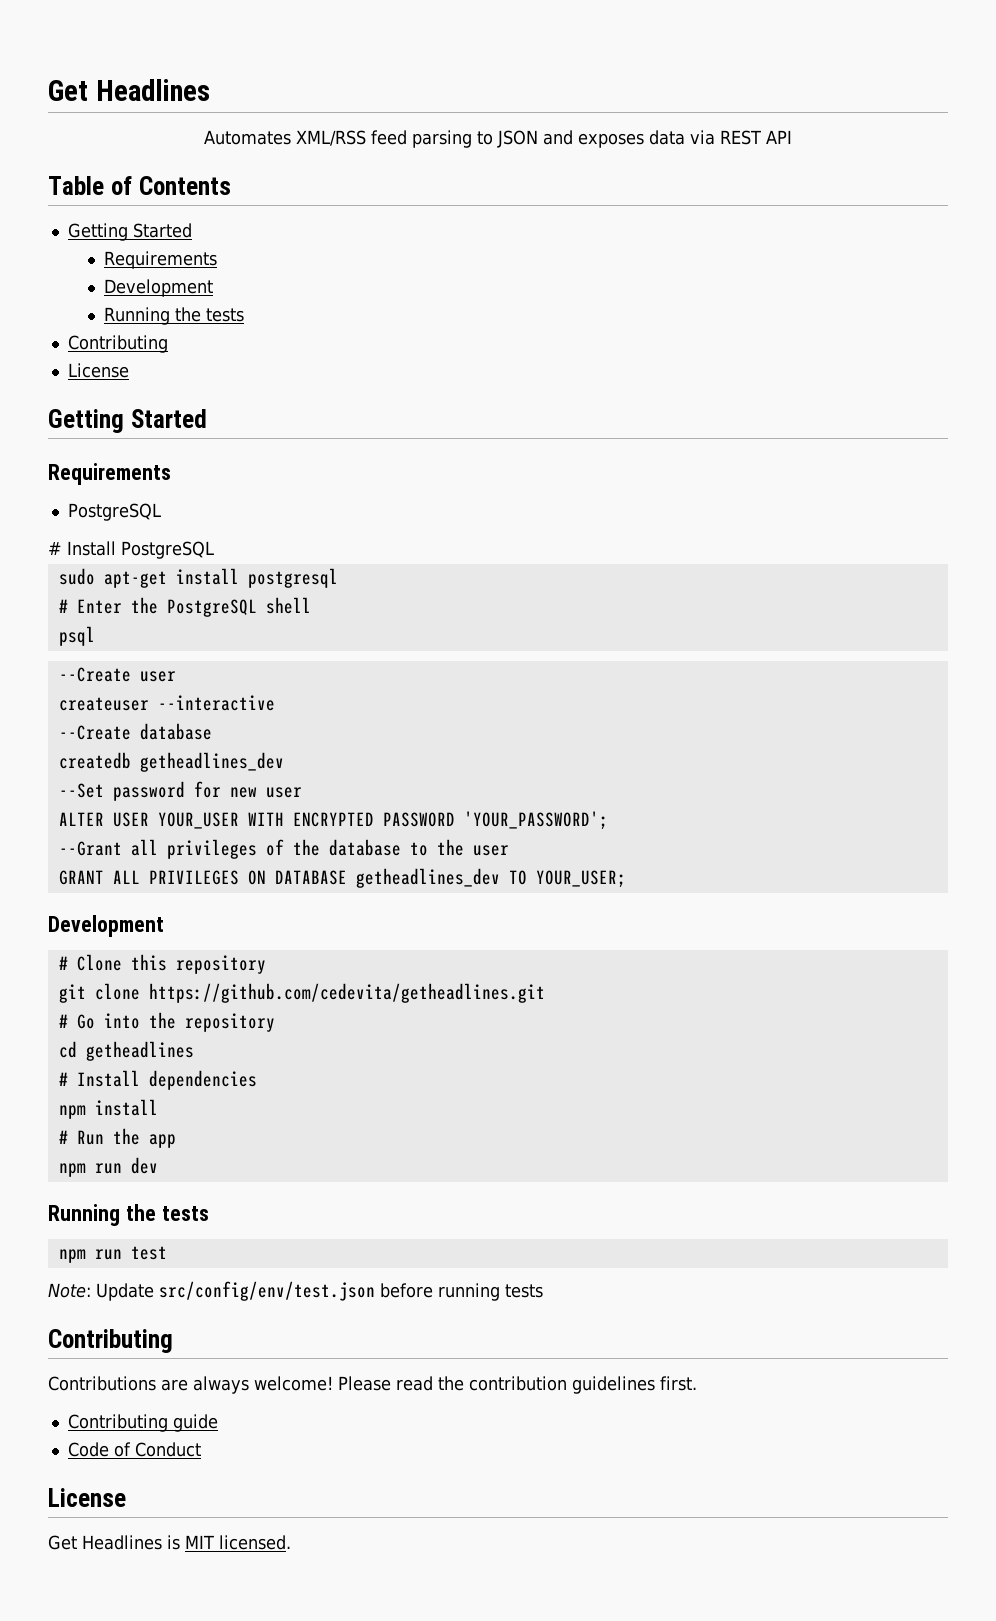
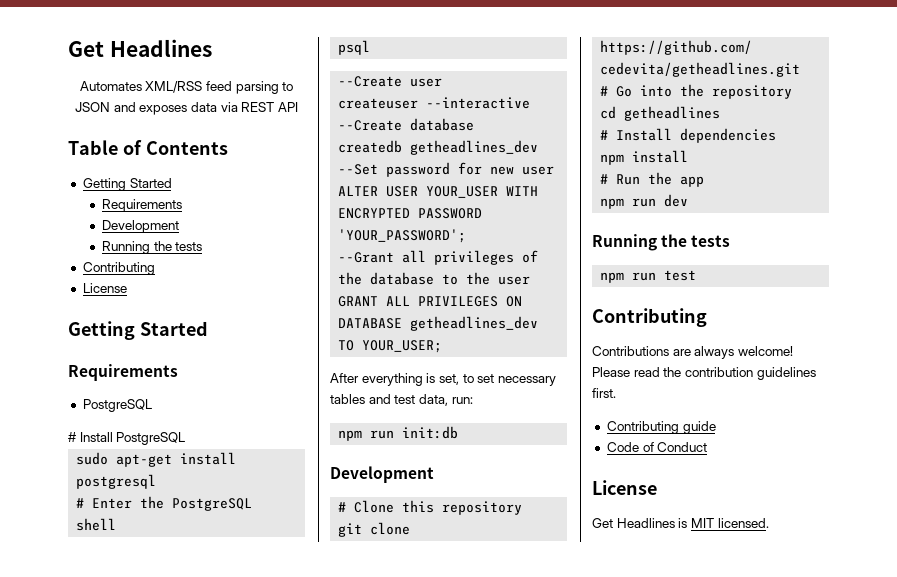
+ After everything is set, to set necessary tables and test data, run:
+ npm run init:db
- Note: Update src/config/env/test.json before running tests

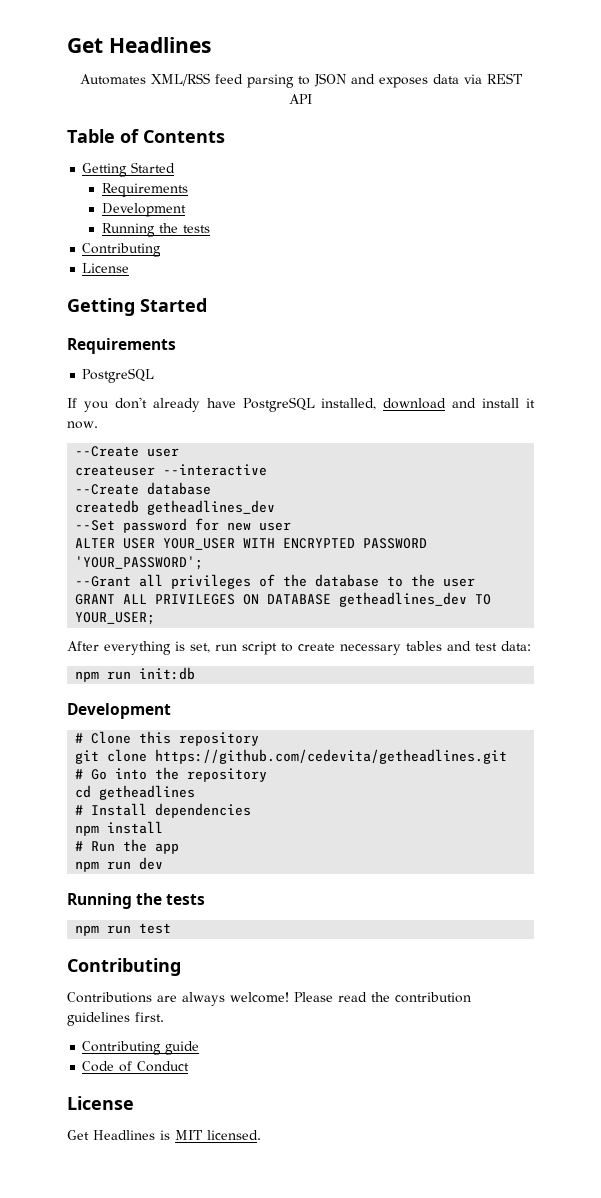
- # Install PostgreSQL
- sudo apt-get install postgresql
- # Enter the PostgreSQL shell
- psql
+ If you don't already have PostgreSQL installed, download and install it now.
- After everything is set, to set necessary tables and test data, run:
+ After everything is set, run script to create necessary tables and test data:

